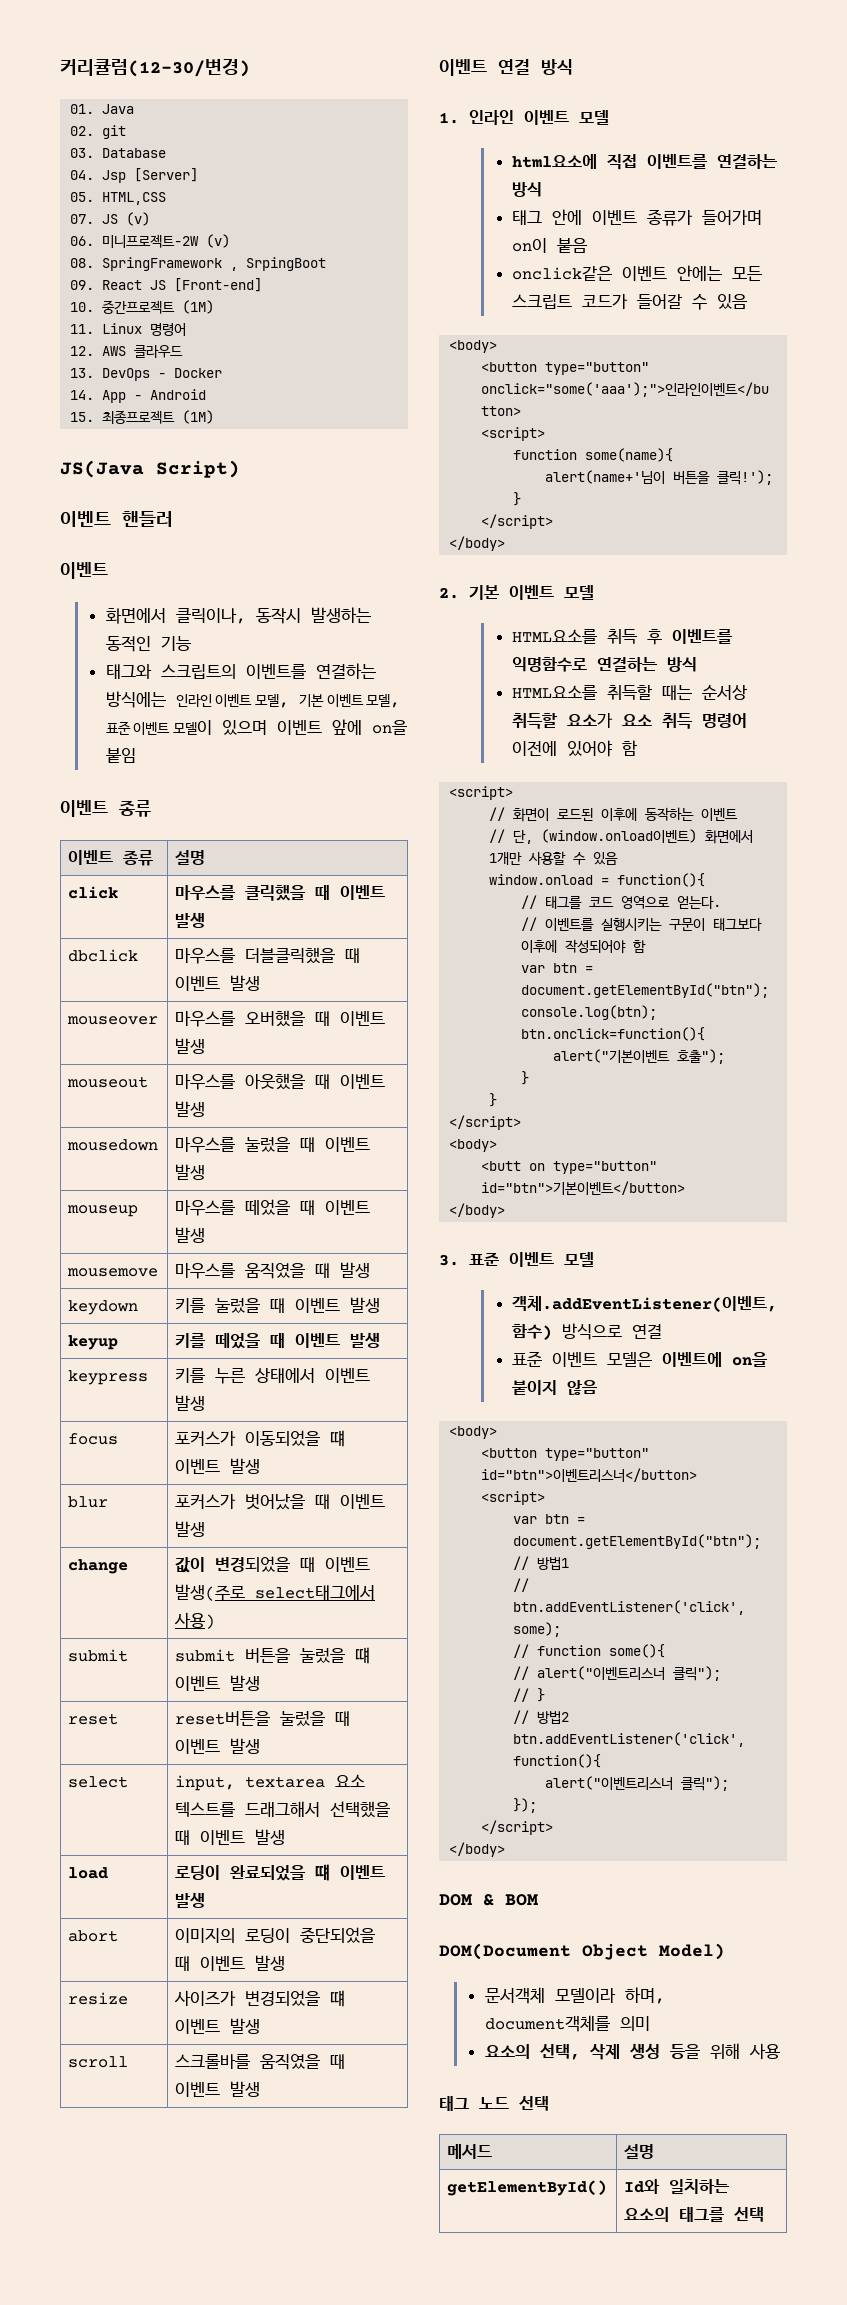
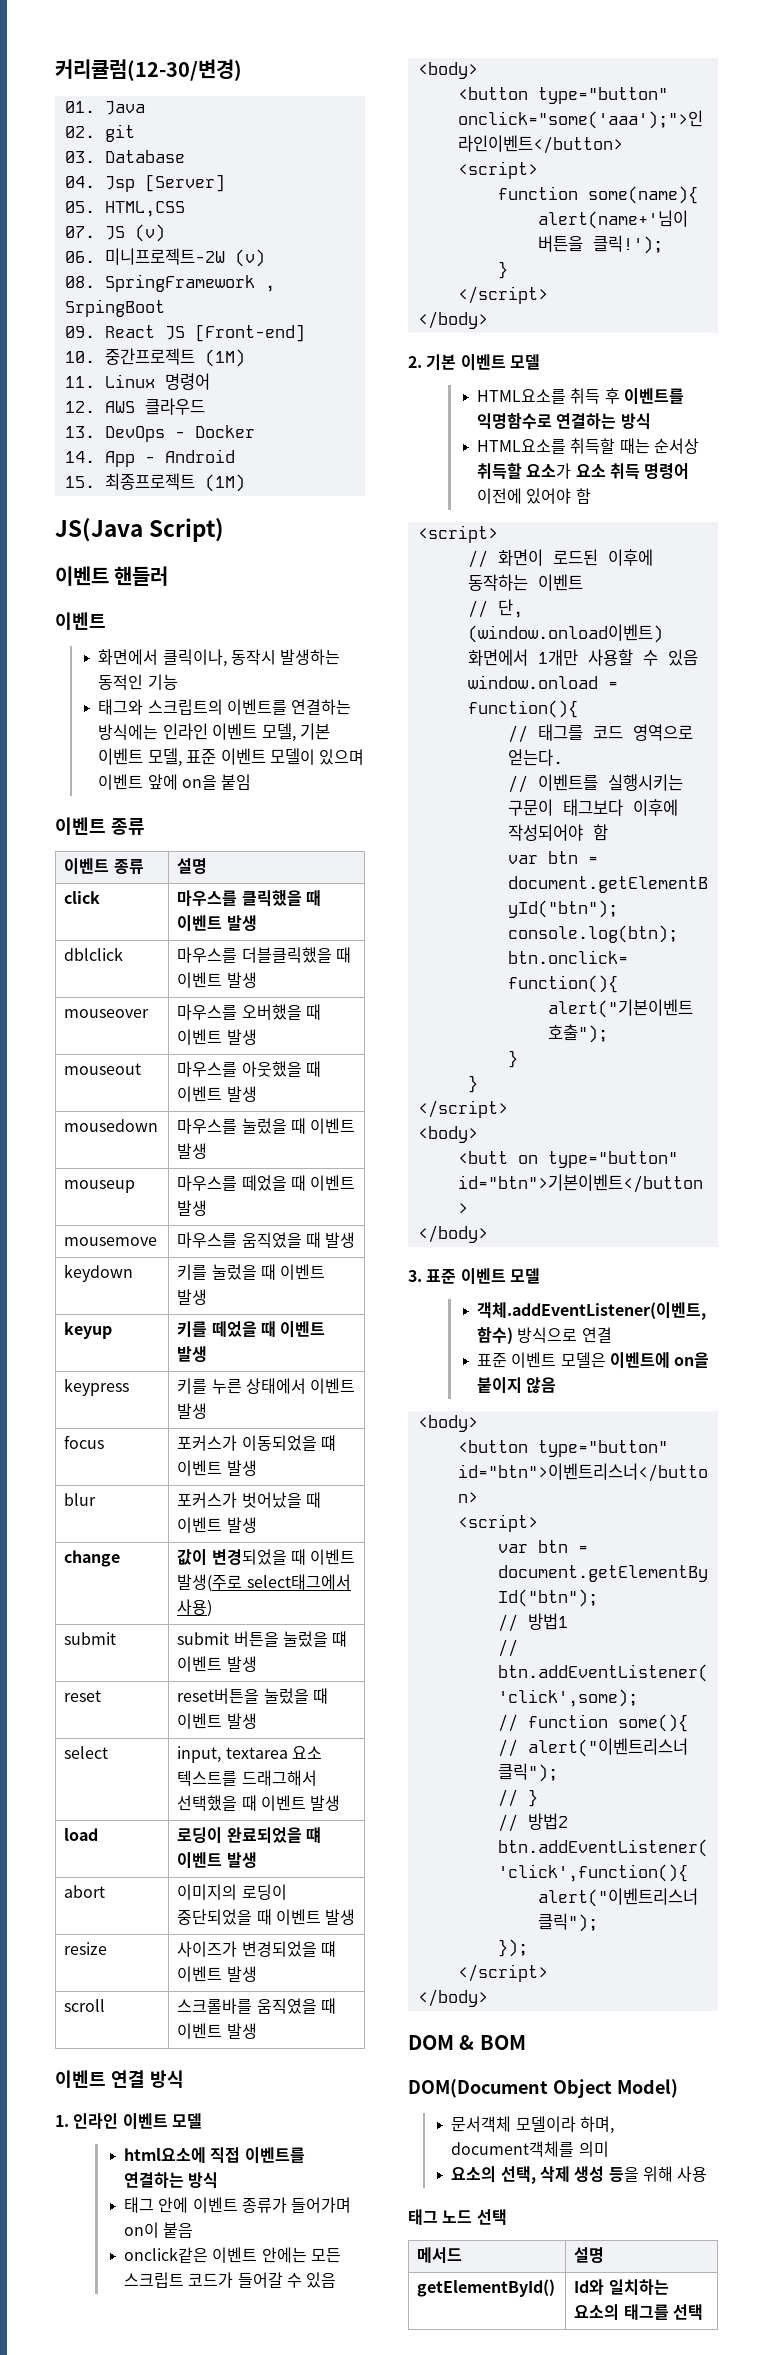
- dbclick | 마우스를 더블클릭했을 때 이벤트 발생
+ dblclick | 마우스를 더블클릭했을 때 이벤트 발생

